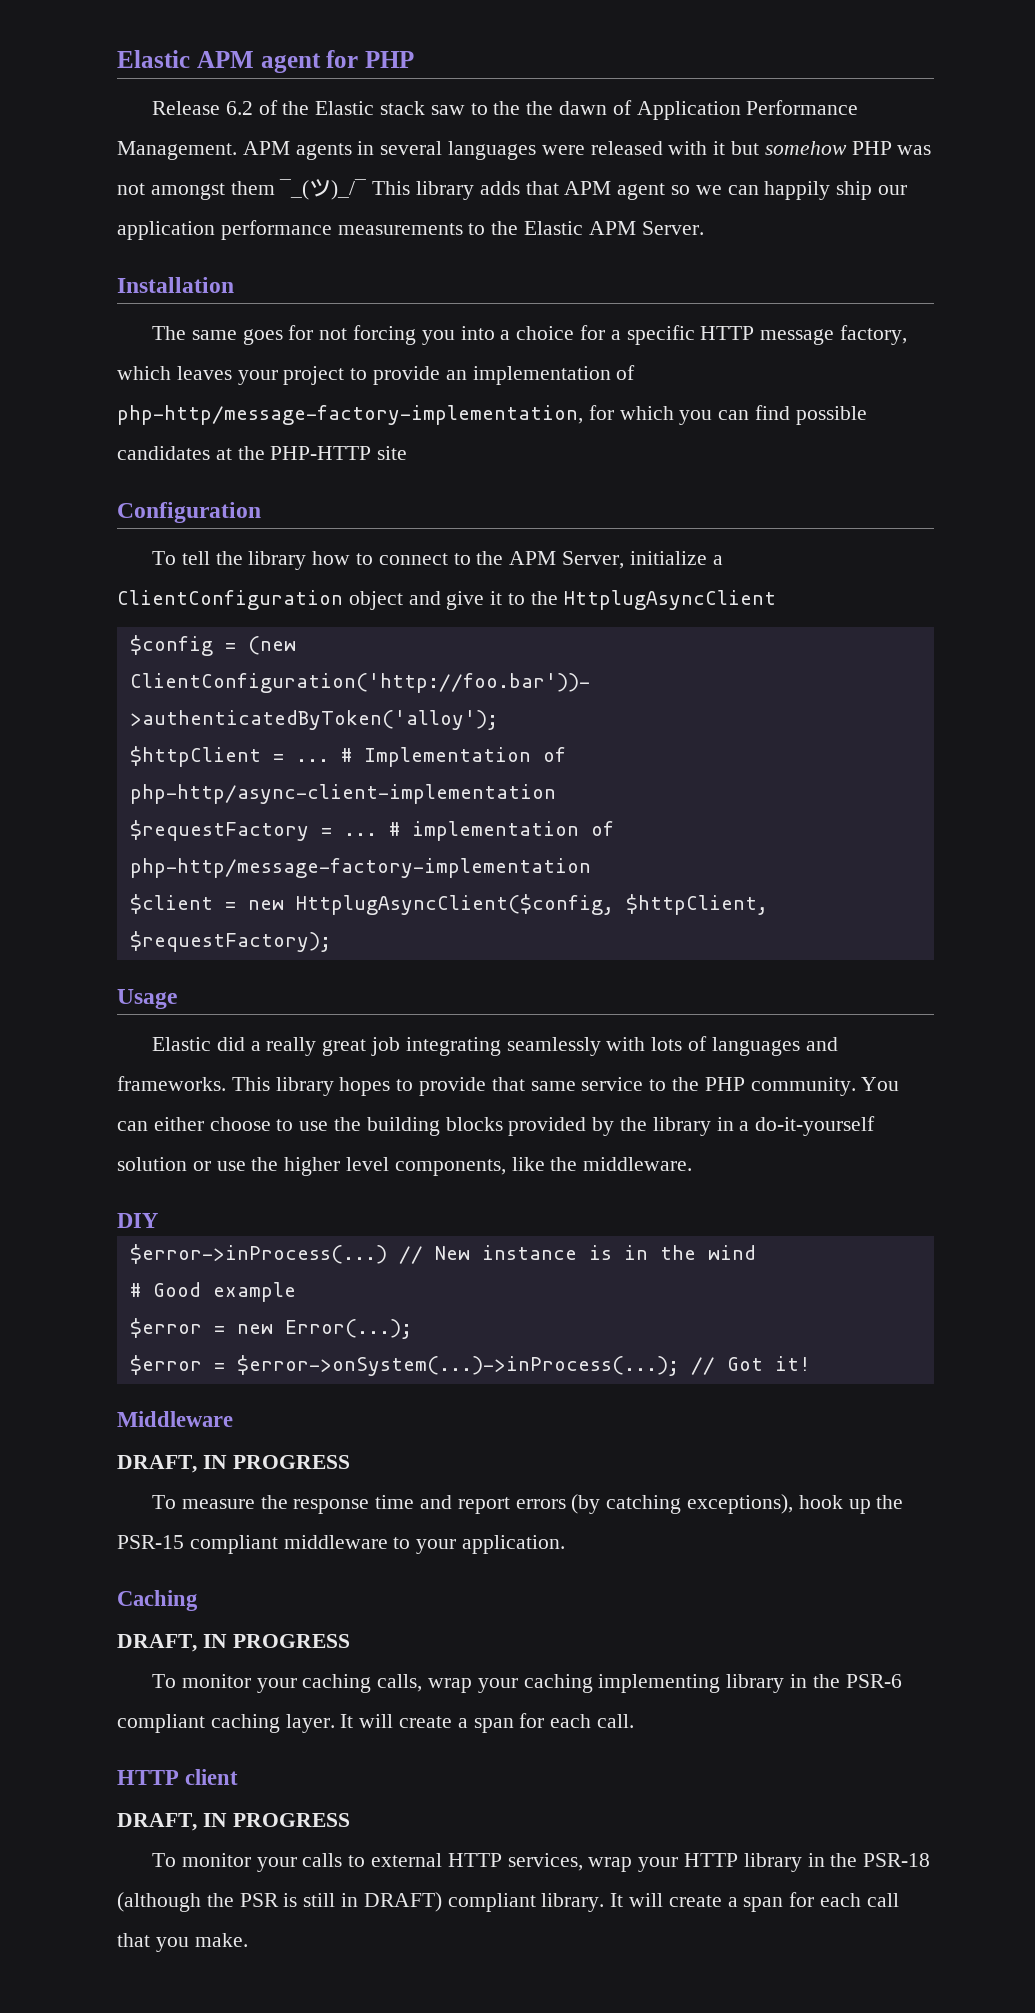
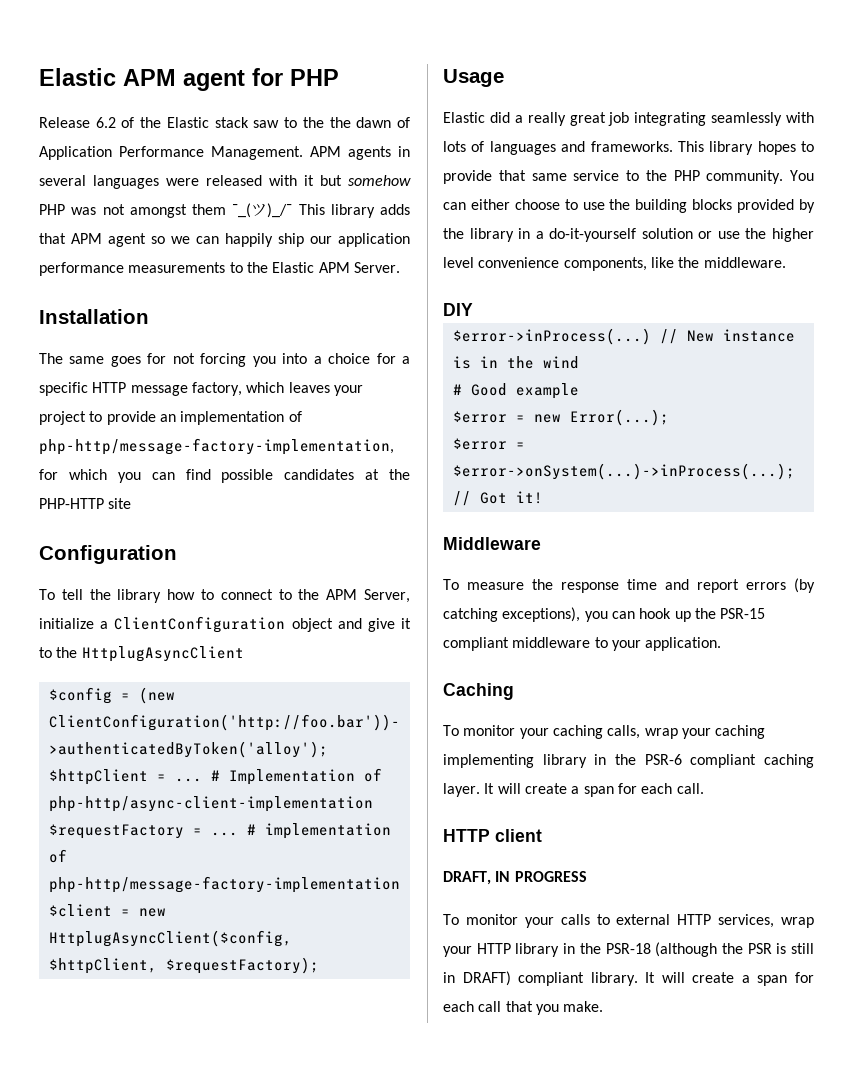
- You can either choose to use the building blocks provided by the library in a do-it-yourself solution or use the higher level components, like the middleware.
+ You can either choose to use the building blocks provided by the library in a do-it-yourself solution or use the higher level convenience components, like the middleware.
  Middleware
- DRAFT, IN PROGRESS
- To measure the response time and report errors (by catching exceptions), hook up the PSR-15 compliant middleware to your application.
+ To measure the response time and report errors (by catching exceptions), you can hook up the PSR-15 compliant middleware to your application.
  Caching
- DRAFT, IN PROGRESS

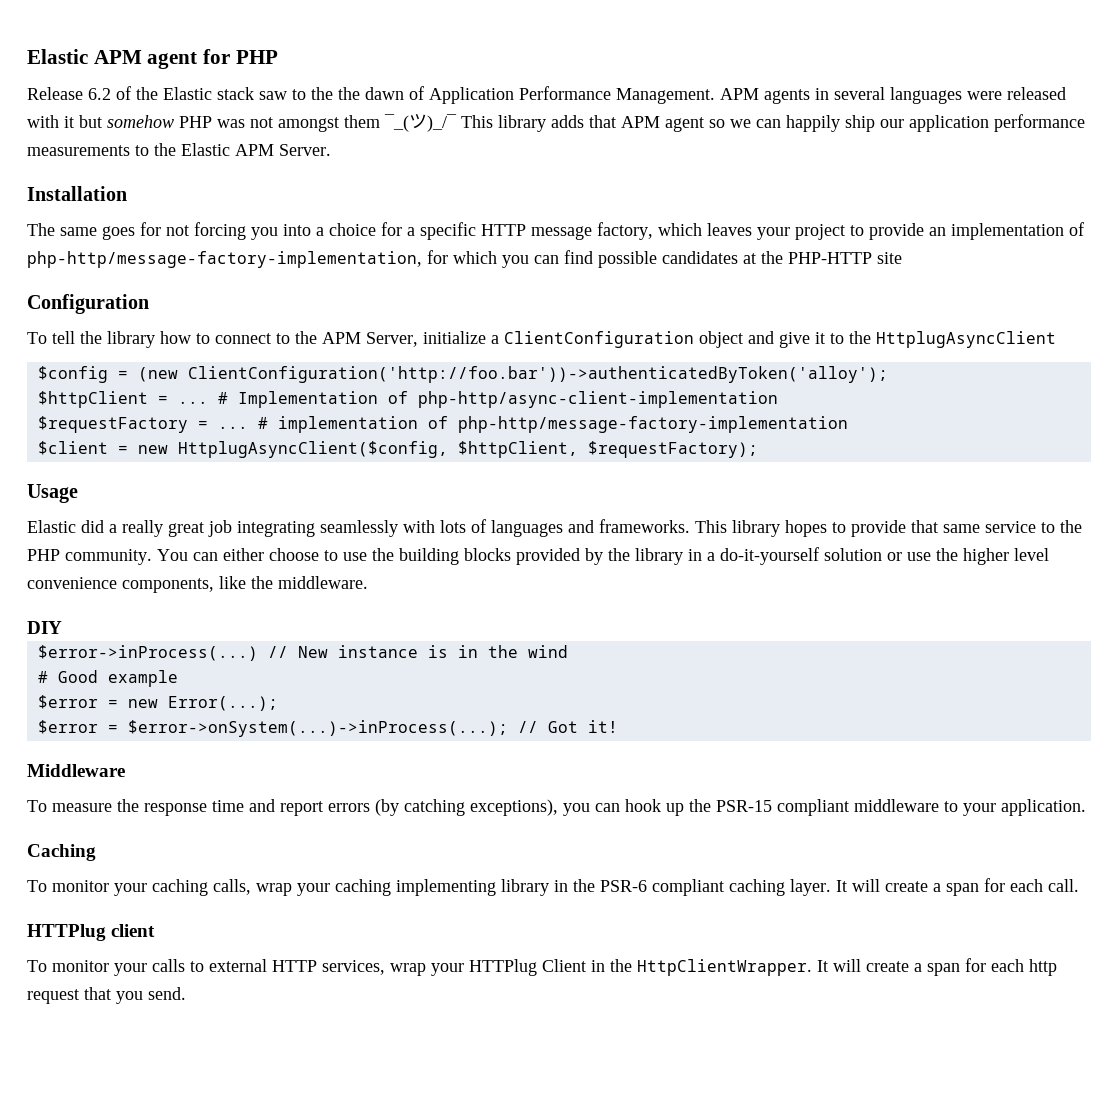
- HTTP client
+ HTTPlug client
- DRAFT, IN PROGRESS
- To monitor your calls to external HTTP services, wrap your HTTP library in the PSR-18 (although the PSR is still in DRAFT) compliant library. It will create a span for each call that you make.
+ To monitor your calls to external HTTP services, wrap your HTTPlug Client in the HttpClientWrapper. It will create a span for each http request that you send.

